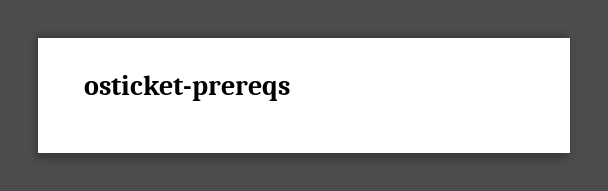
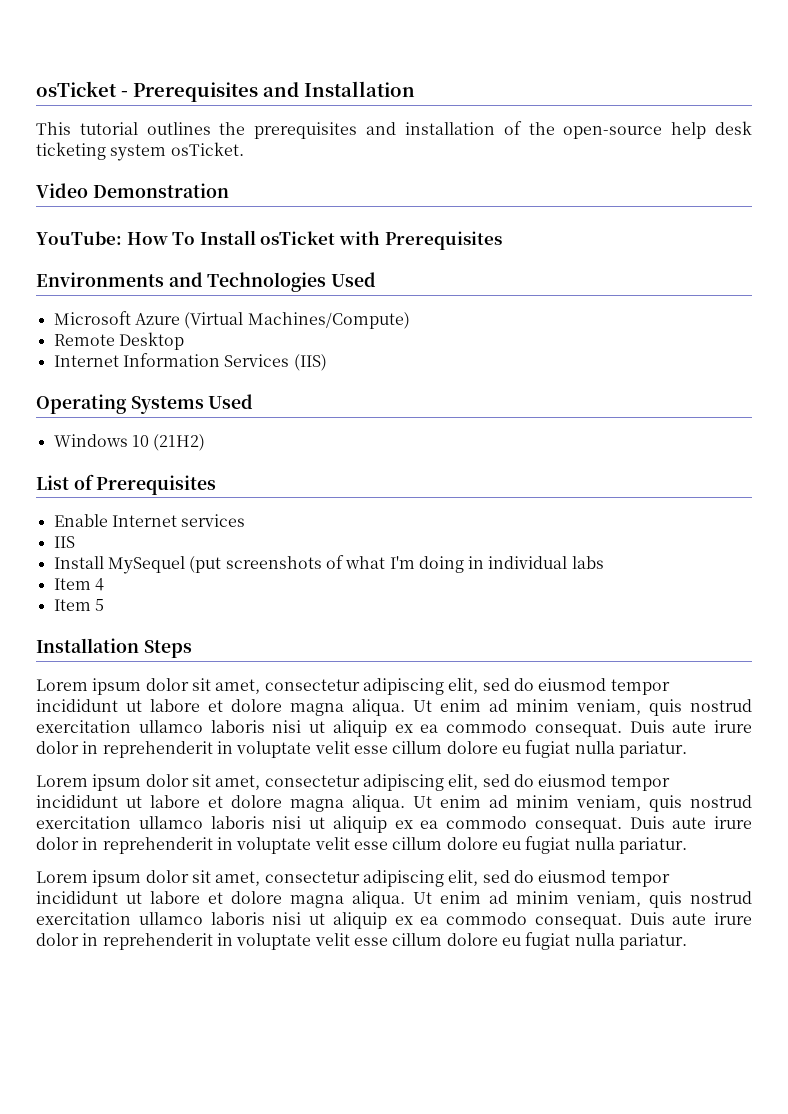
- osticket-prereqs
+ osTicket - Prerequisites and Installation
+ This tutorial outlines the prerequisites and installation of the open-source help desk ticketing system osTicket.
+ Video Demonstration
+ YouTube: How To Install osTicket with Prerequisites
+ Environments and Technologies Used
+ Microsoft Azure (Virtual Machines/Compute)
+ Remote Desktop
+ Internet Information Services (IIS)
+ Operating Systems Used
+ Windows 10 (21H2)
+ List of Prerequisites
+ Enable Internet services
+ IIS
+ Install MySequel (put screenshots of what I'm doing in individual labs
+ Item 4
+ Item 5
+ Installation Steps
+ Lorem ipsum dolor sit amet, consectetur adipiscing elit, sed do eiusmod tempor incididunt ut labore et dolore magna aliqua. Ut enim ad minim veniam, quis nostrud exercitation ullamco laboris nisi ut aliquip ex ea commodo consequat. Duis aute irure dolor in reprehenderit in voluptate velit esse cillum dolore eu fugiat nulla pariatur.
+ Lorem ipsum dolor sit amet, consectetur adipiscing elit, sed do eiusmod tempor incididunt ut labore et dolore magna aliqua. Ut enim ad minim veniam, quis nostrud exercitation ullamco laboris nisi ut aliquip ex ea commodo consequat. Duis aute irure dolor in reprehenderit in voluptate velit esse cillum dolore eu fugiat nulla pariatur.
+ Lorem ipsum dolor sit amet, consectetur adipiscing elit, sed do eiusmod tempor incididunt ut labore et dolore magna aliqua. Ut enim ad minim veniam, quis nostrud exercitation ullamco laboris nisi ut aliquip ex ea commodo consequat. Duis aute irure dolor in reprehenderit in voluptate velit esse cillum dolore eu fugiat nulla pariatur.

